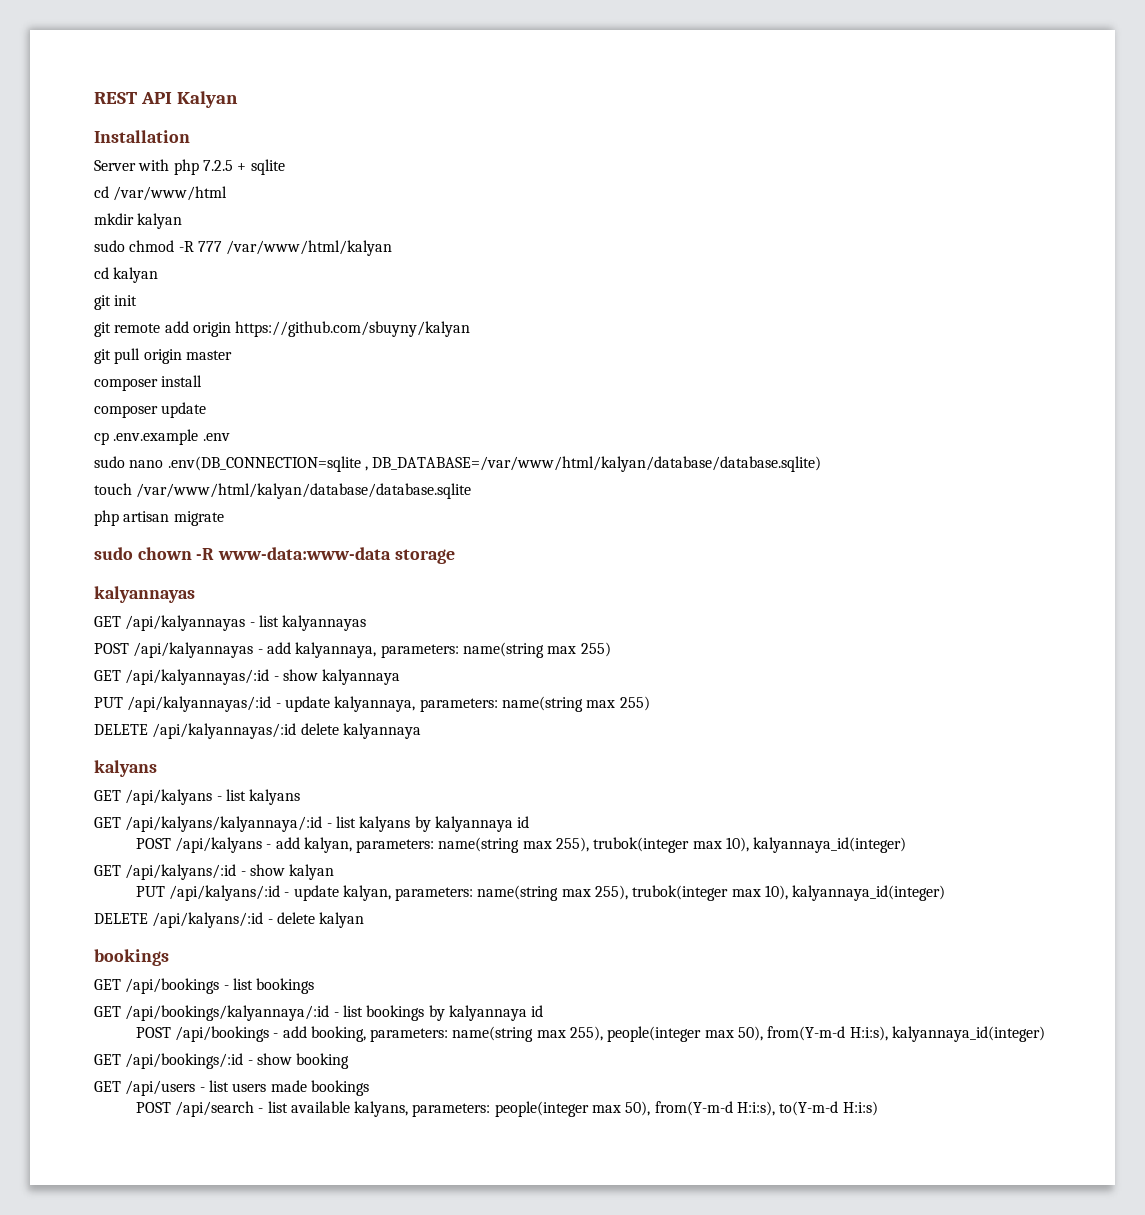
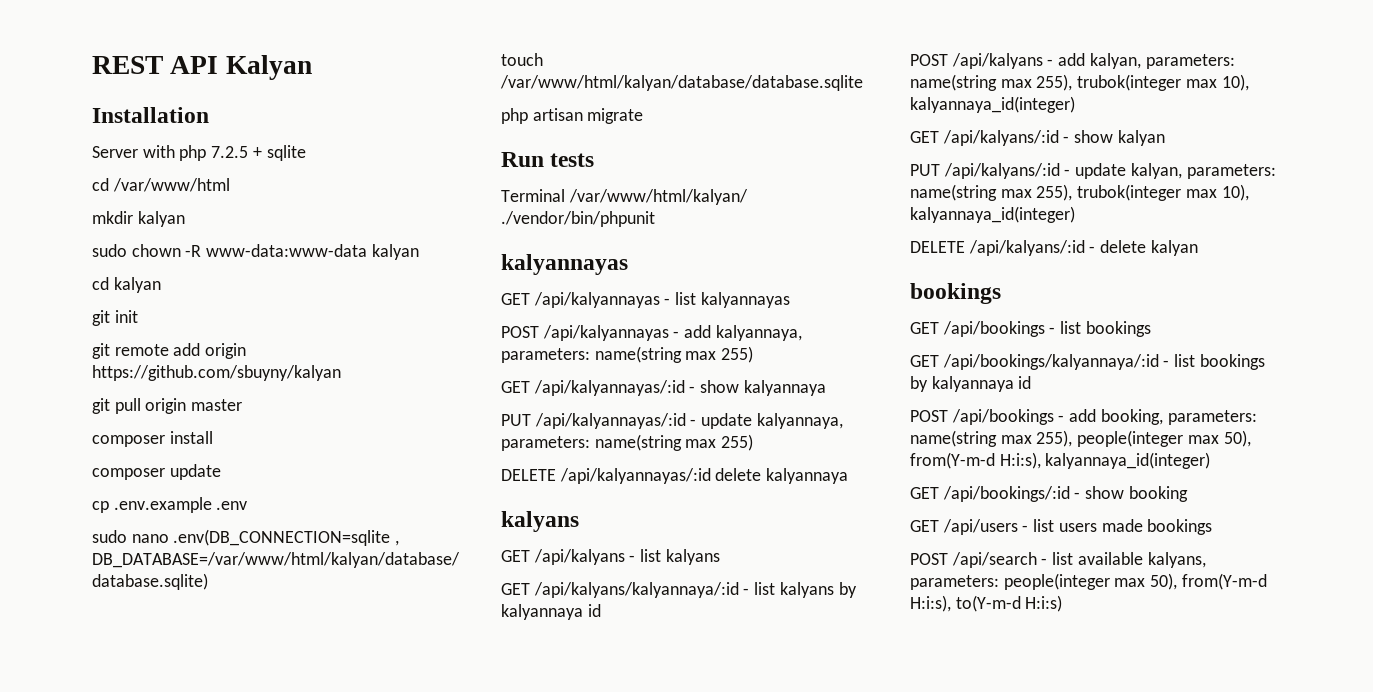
- sudo chmod -R 777 /var/www/html/kalyan
+ sudo chown -R www-data:www-data kalyan
- sudo chown -R www-data:www-data storage
+ Run tests
+ Terminal /var/www/html/kalyan/ ./vendor/bin/phpunit

